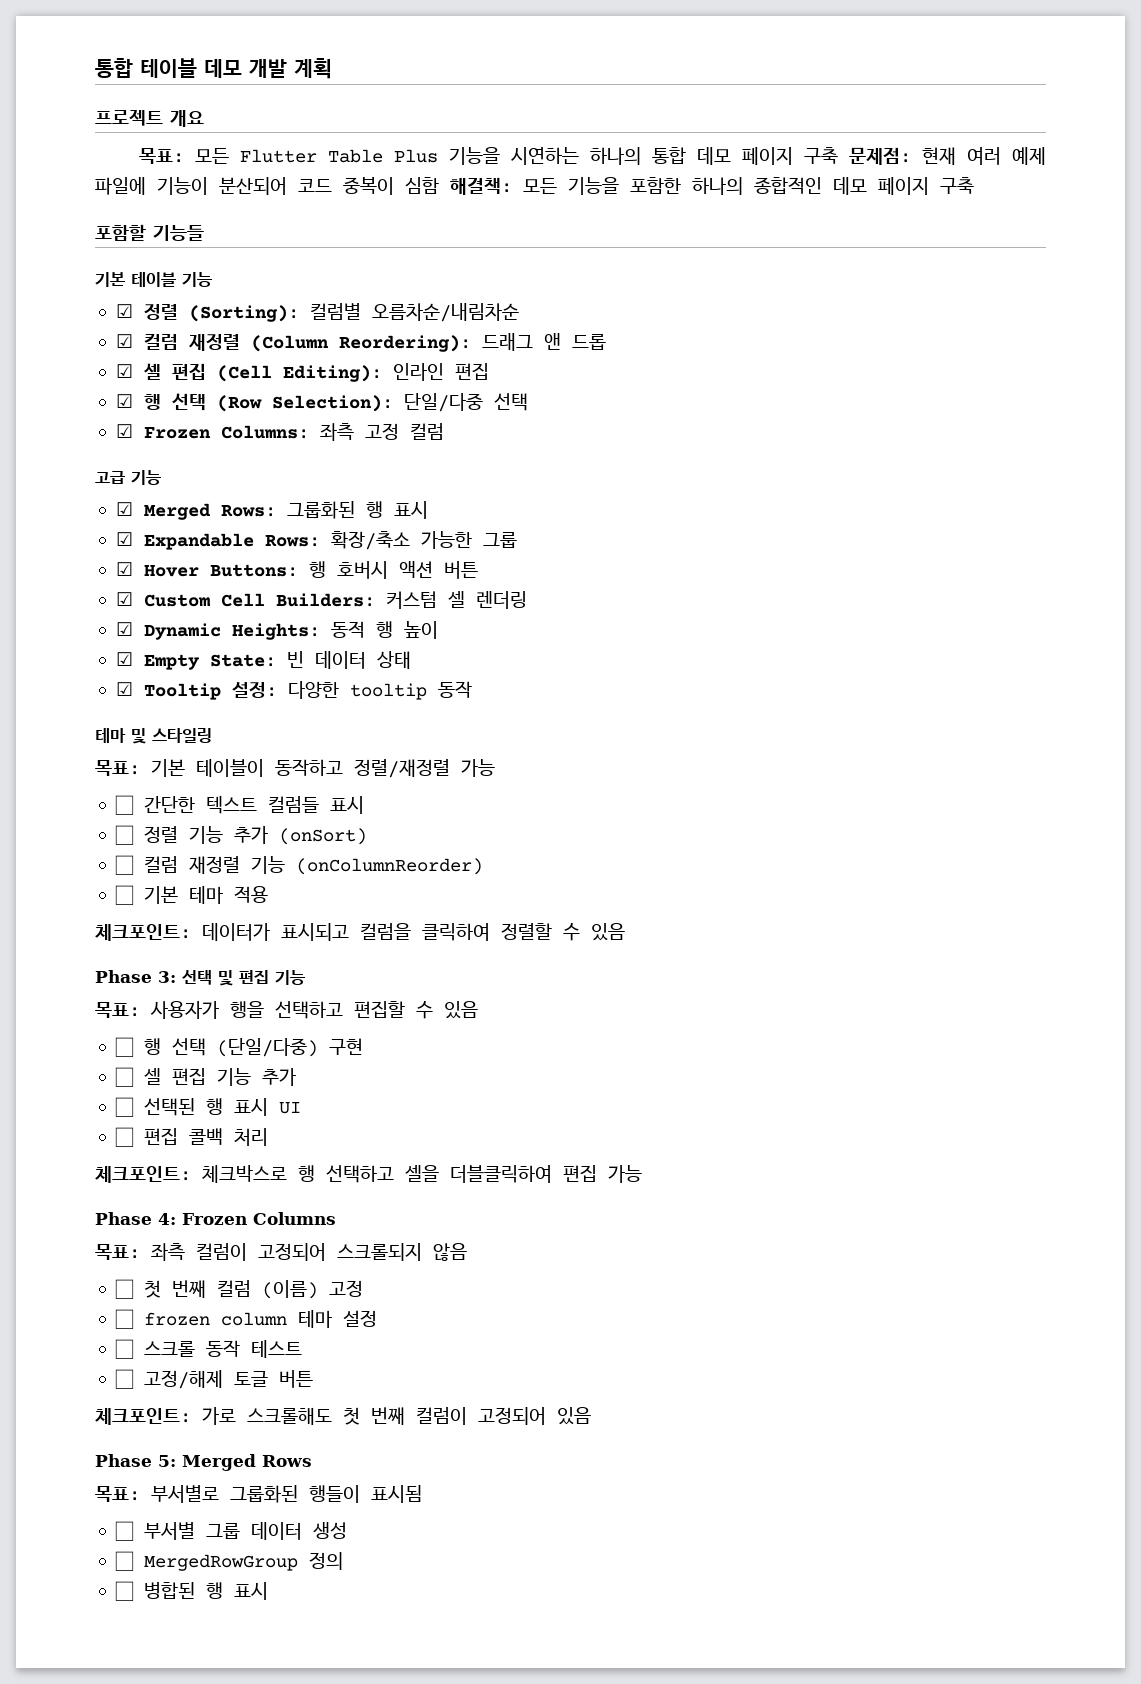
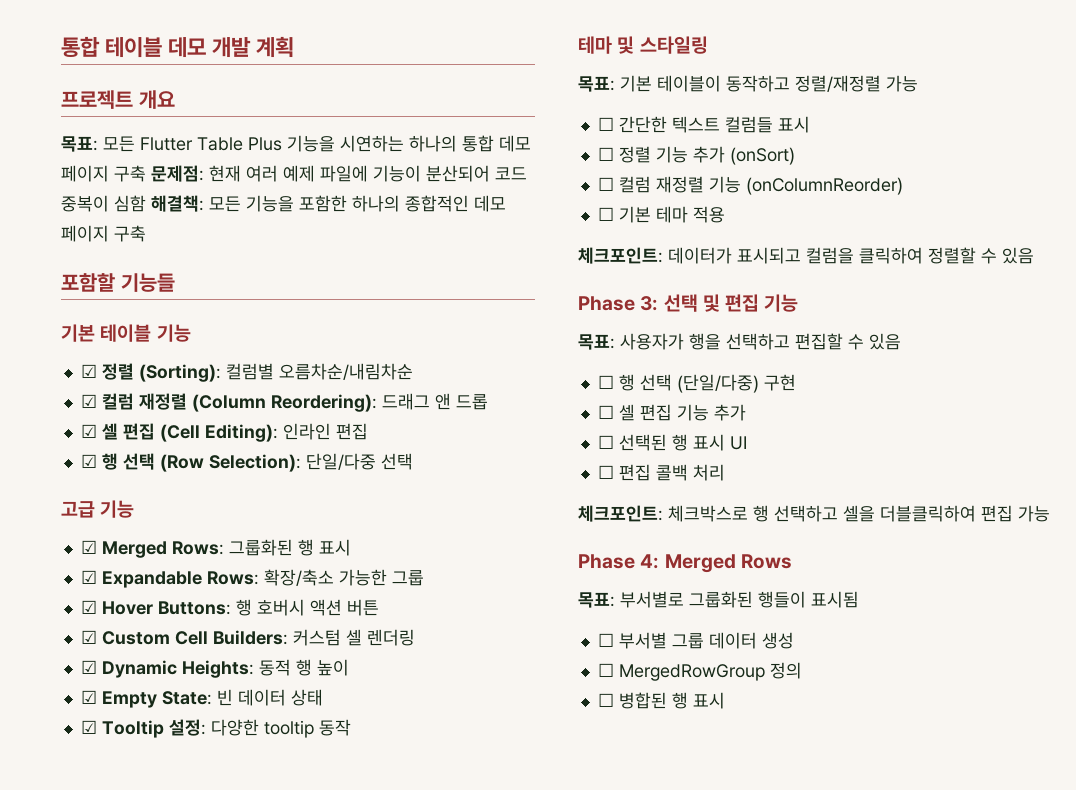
- ☑ Frozen Columns: 좌측 고정 컬럼
- Phase 4: Frozen Columns
- 목표: 좌측 컬럼이 고정되어 스크롤되지 않음
- ☐ 첫 번째 컬럼 (이름) 고정
- ☐ frozen column 테마 설정
- ☐ 스크롤 동작 테스트
- ☐ 고정/해제 토글 버튼
- 체크포인트: 가로 스크롤해도 첫 번째 컬럼이 고정되어 있음
- Phase 5: Merged Rows
+ Phase 4: Merged Rows

